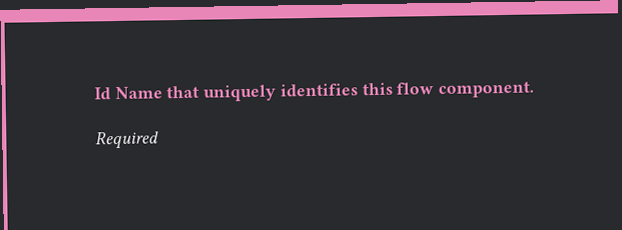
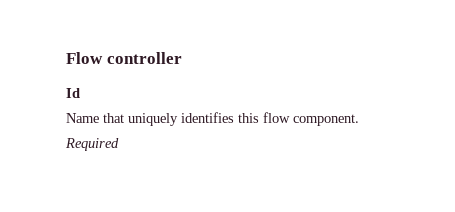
+ Flow controller
- Id Name that uniquely identifies this flow component.
+ Id
+ Name that uniquely identifies this flow component.

